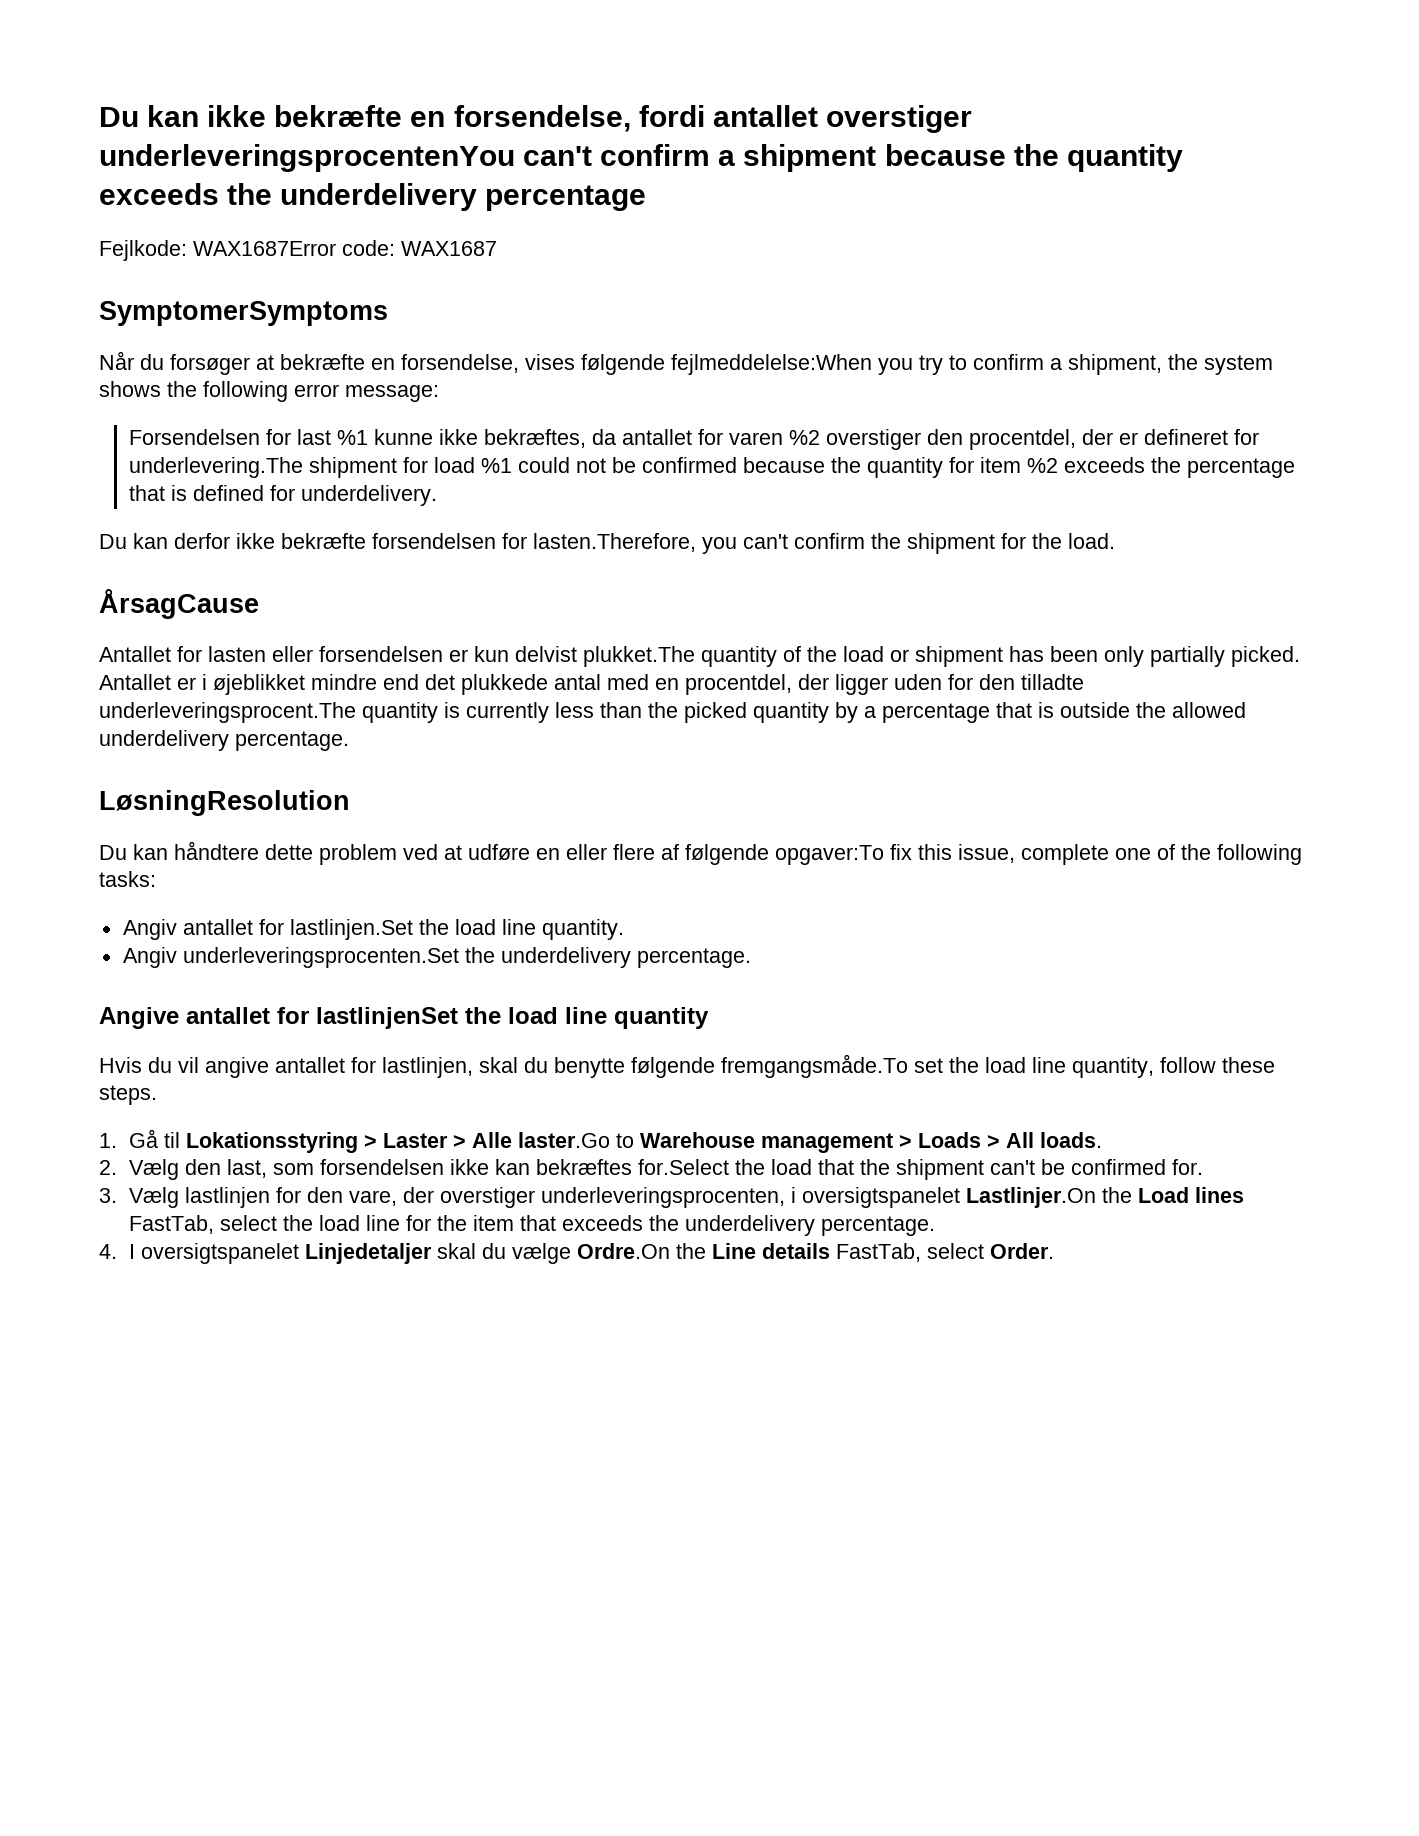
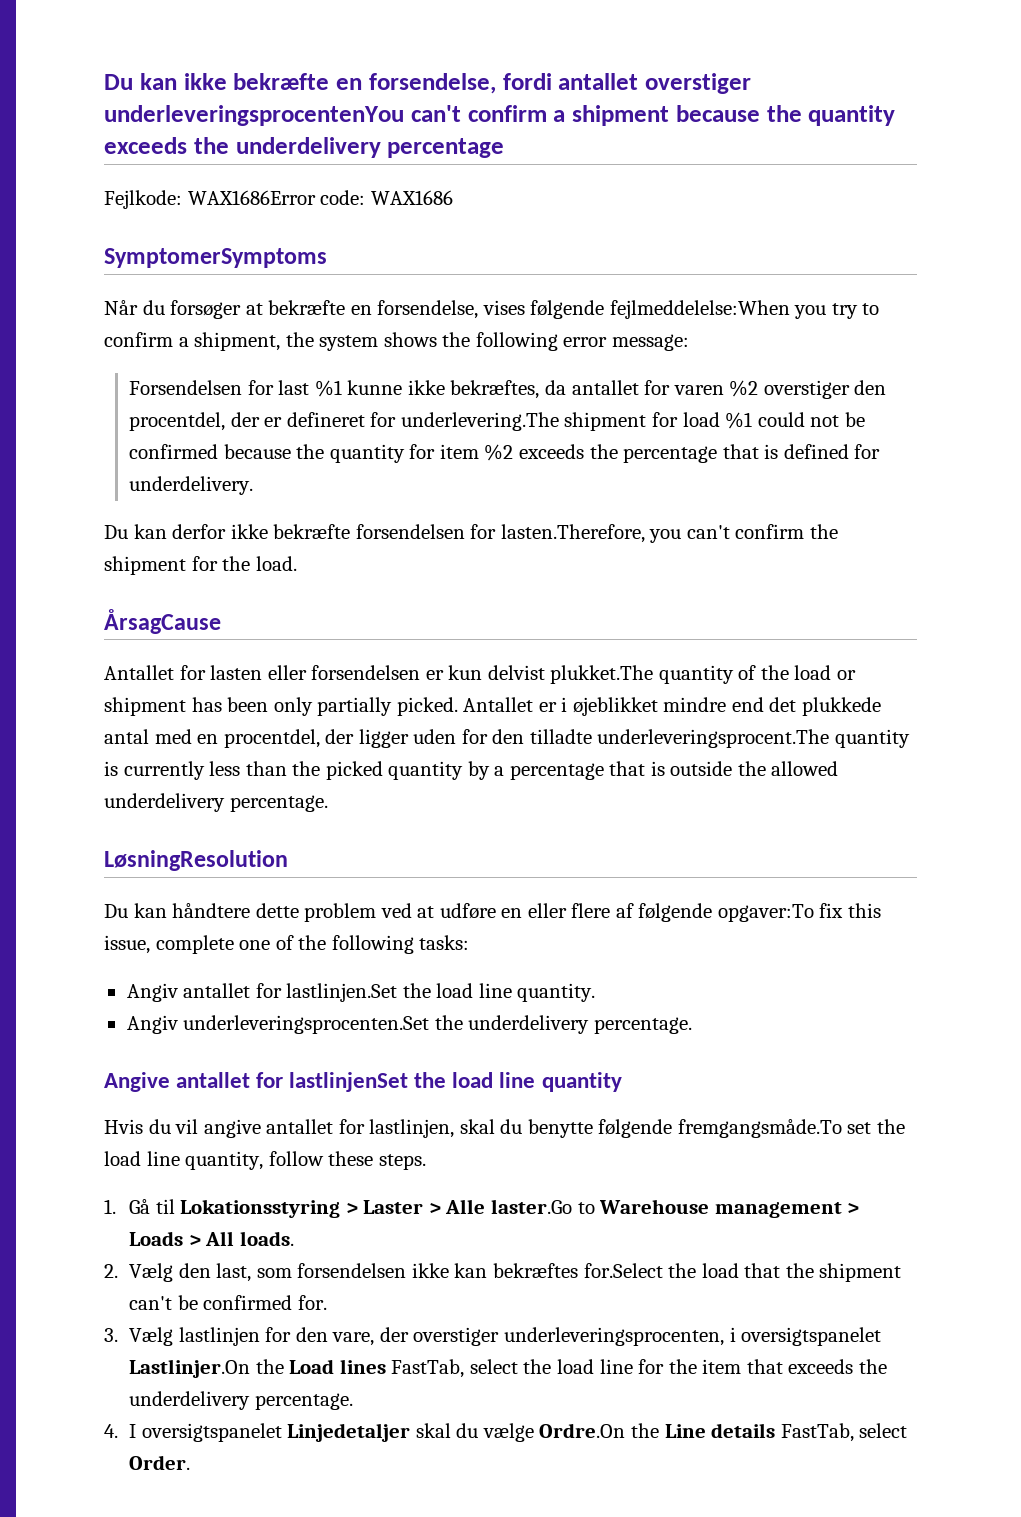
- Fejlkode: WAX1687Error code: WAX1687
+ Fejlkode: WAX1686Error code: WAX1686

